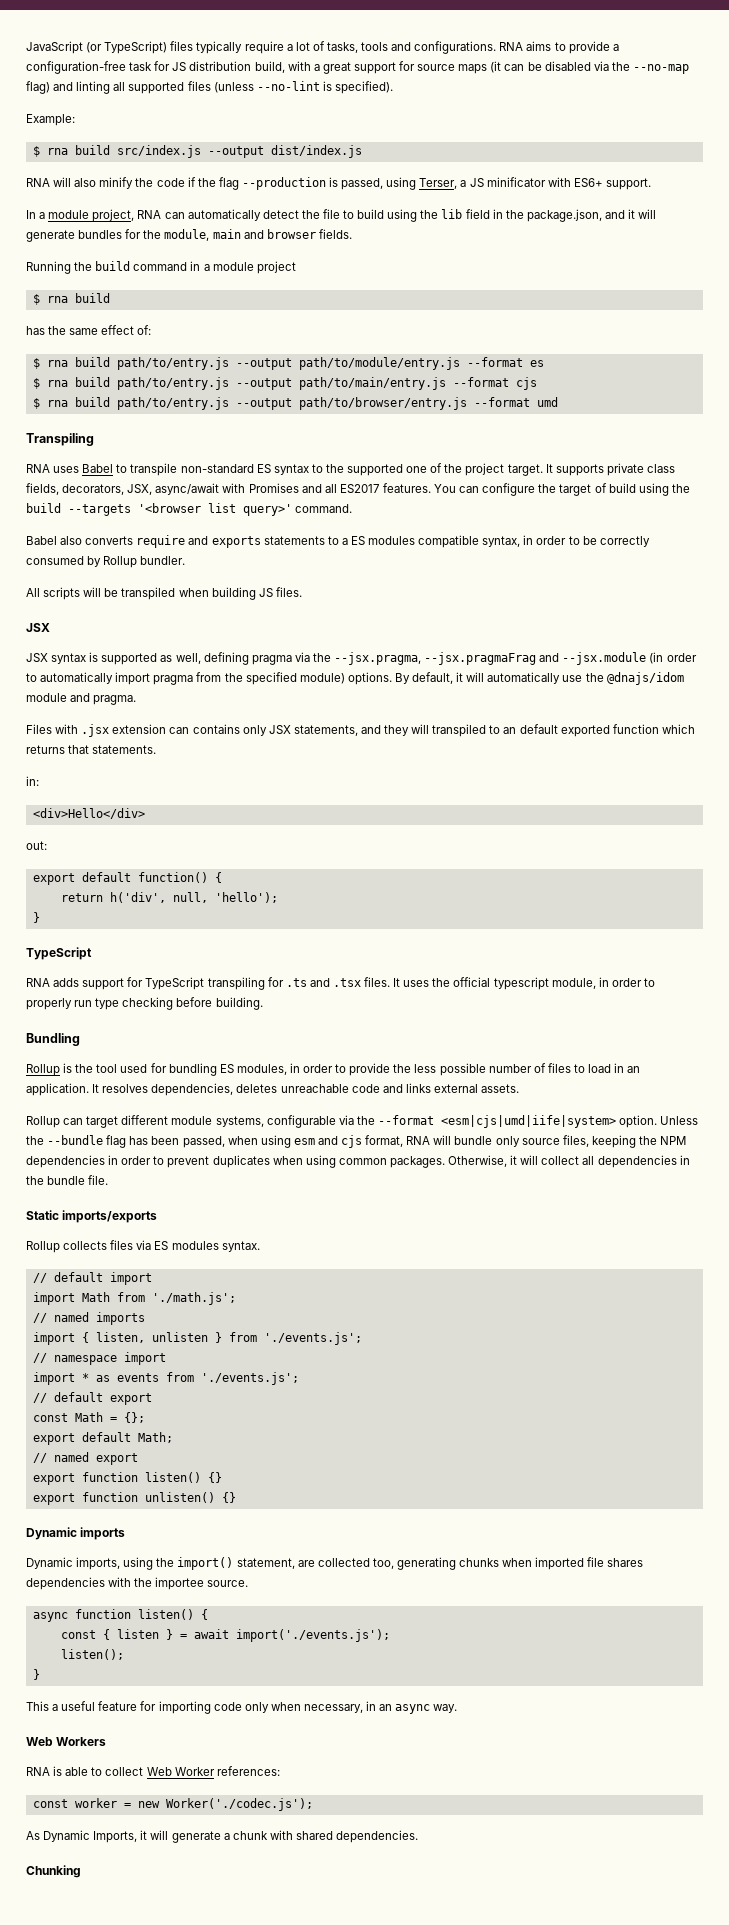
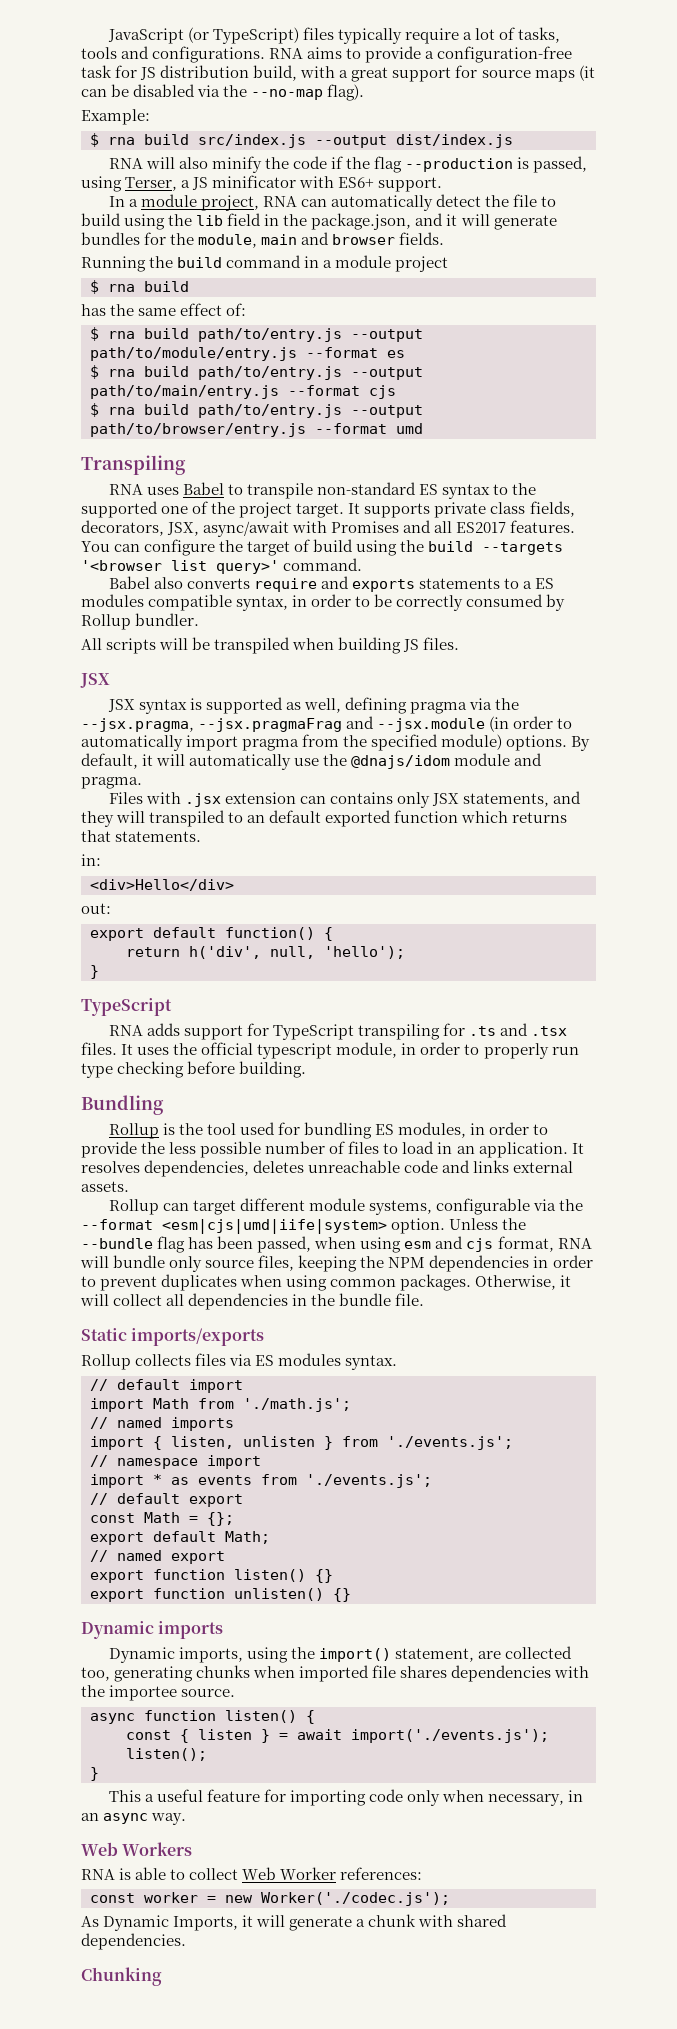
- RNA aims to provide a configuration-free task for JS distribution build, with a great support for source maps (it can be disabled via the --no-map flag) and linting all supported files (unless --no-lint is specified).
+ RNA aims to provide a configuration-free task for JS distribution build, with a great support for source maps (it can be disabled via the --no-map flag).

